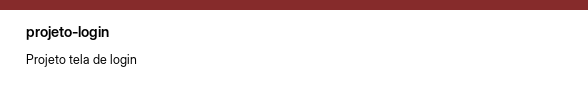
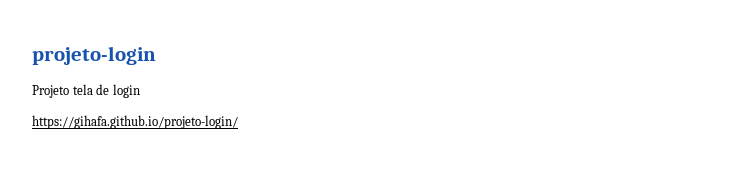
+ https://gihafa.github.io/projeto-login/

